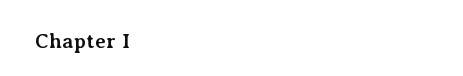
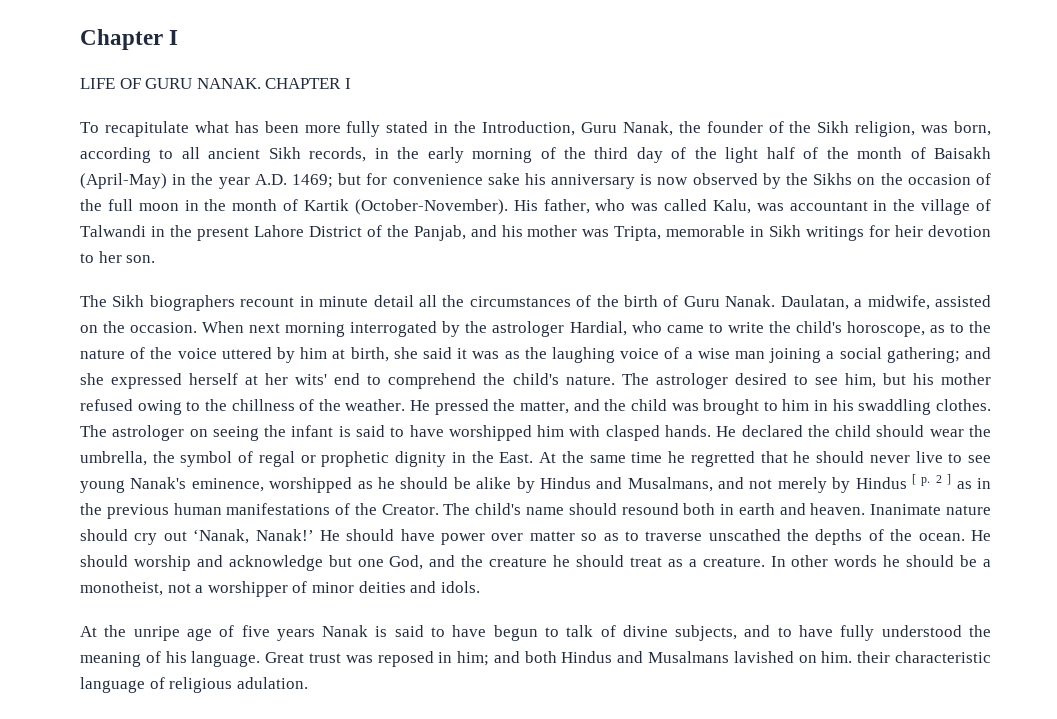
+ LIFE OF GURU NANAK. CHAPTER I
+ To recapitulate what has been more fully stated in the Introduction, Guru Nanak, the founder of the Sikh religion, was born, according to all ancient Sikh records, in the early morning of the third day of the light half of the month of Baisakh (April-May) in the year A.D. 1469; but for convenience sake his anniversary is now observed by the Sikhs on the occasion of the full moon in the month of Kartik (October-November). His father, who was called Kalu, was accountant in the village of Talwandi in the present Lahore District of the Panjab, and his mother was Tripta, memorable in Sikh writings for heir devotion to her son.
+ The Sikh biographers recount in minute detail all the circumstances of the birth of Guru Nanak. Daulatan, a midwife, assisted on the occasion. When next morning interrogated by the astrologer Hardial, who came to write the child's horoscope, as to the nature of the voice uttered by him at birth, she said it was as the laughing voice of a wise man joining a social gathering; and she expressed herself at her wits' end to comprehend the child's nature. The astrologer desired to see him, but his mother refused owing to the chillness of the weather. He pressed the matter, and the child was brought to him in his swaddling clothes. The astrologer on seeing the infant is said to have worshipped him with clasped hands. He declared the child should wear the umbrella, the symbol of regal or prophetic dignity in the East. At the same time he regretted that he should never live to see young Nanak's eminence, worshipped as he should be alike by Hindus and Musalmans, and not merely by Hindus [ p. 2 ] as in the previous human manifestations of the Creator. The child's name should resound both in earth and heaven. Inanimate nature should cry out ‘Nanak, Nanak!’ He should have power over matter so as to traverse unscathed the depths of the ocean. He should worship and acknowledge but one God, and the creature he should treat as a creature. In other words he should be a monotheist, not a worshipper of minor deities and idols.
+ At the unripe age of five years Nanak is said to have begun to talk of divine subjects, and to have fully understood the meaning of his language. Great trust was reposed in him; and both Hindus and Musalmans lavished on him. their characteristic language of religious adulation.

